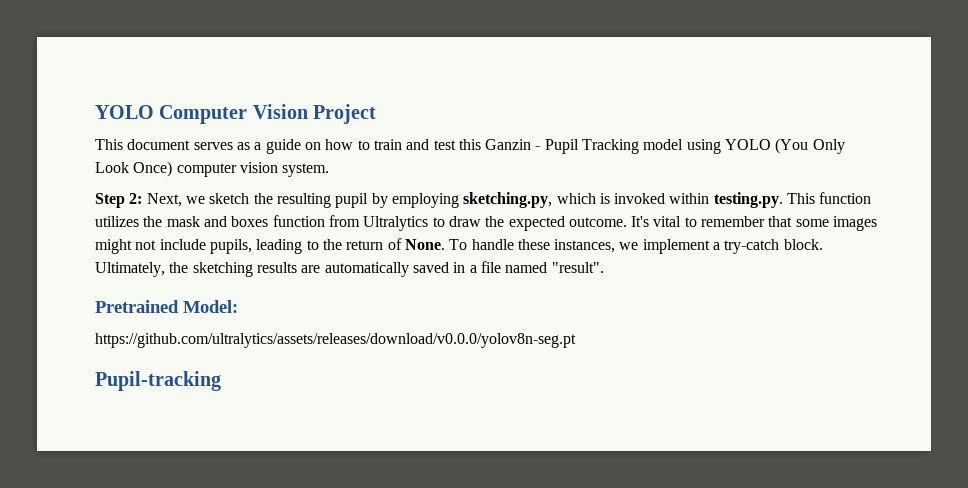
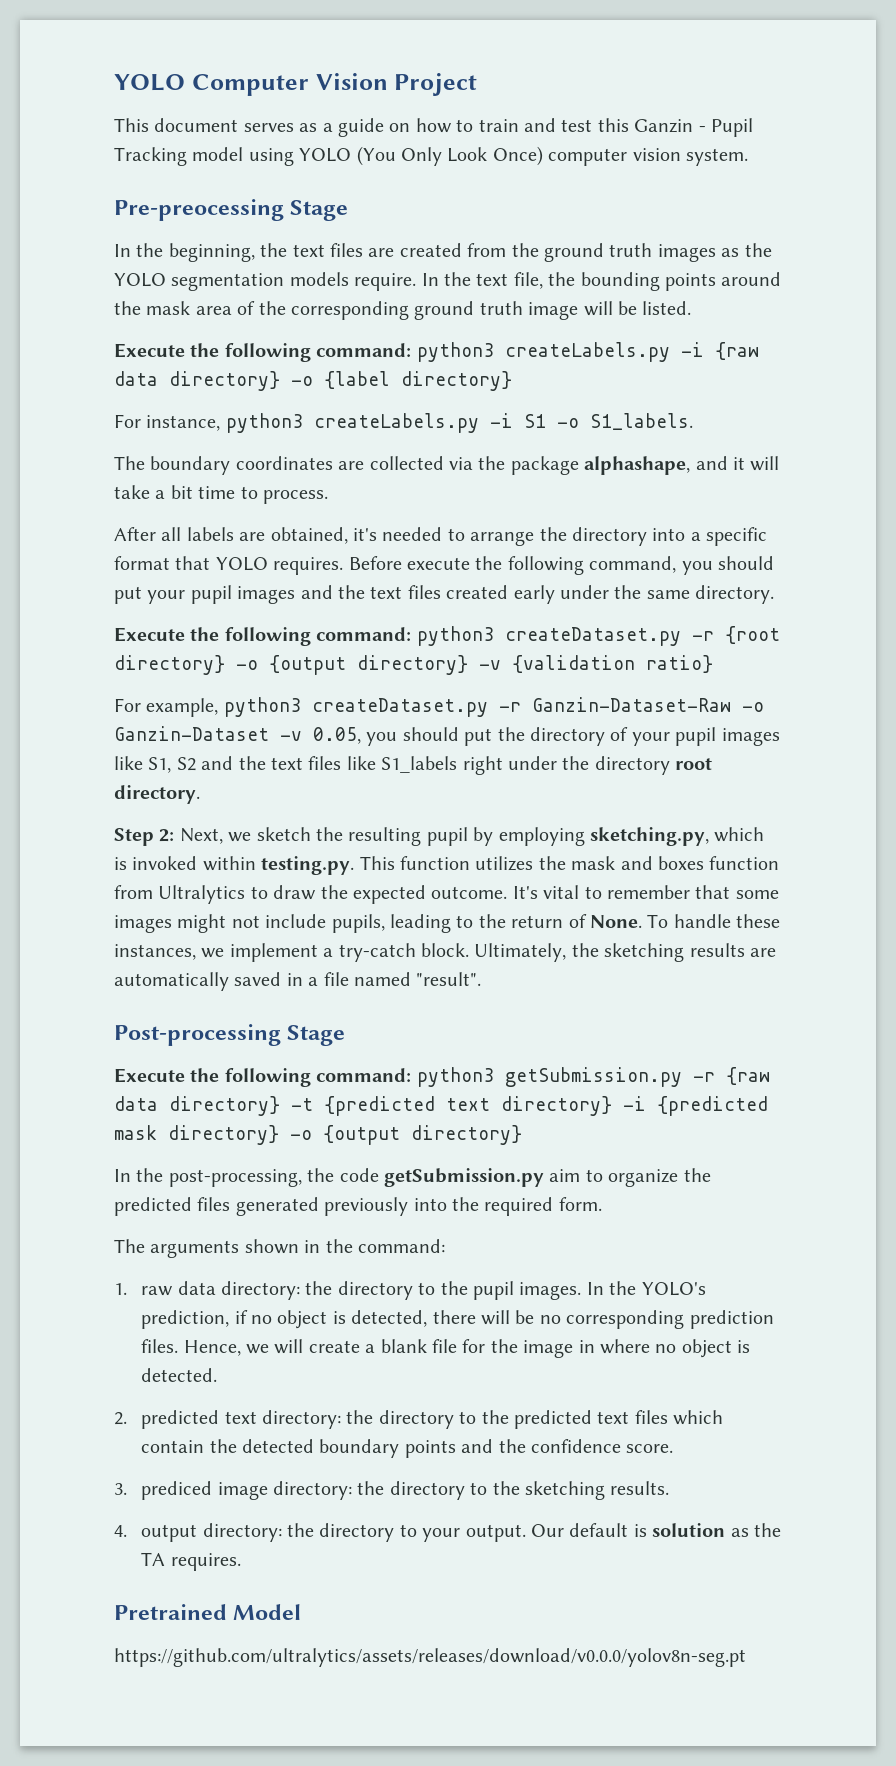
+ Pre-preocessing Stage
+ In the beginning, the text files are created from the ground truth images as the YOLO segmentation models require. In the text file, the bounding points around the mask area of the corresponding ground truth image will be listed.
+ Execute the following command: python3 createLabels.py -i {raw data directory} -o {label directory}
+ For instance, python3 createLabels.py -i S1 -o S1_labels.
+ The boundary coordinates are collected via the package alphashape, and it will take a bit time to process.
+ After all labels are obtained, it's needed to arrange the directory into a specific format that YOLO requires. Before execute the following command, you should put your pupil images and the text files created early under the same directory.
+ Execute the following command: python3 createDataset.py -r {root directory} -o {output directory} -v {validation ratio}
+ For example, python3 createDataset.py -r Ganzin-Dataset-Raw -o Ganzin-Dataset -v 0.05, you should put the directory of your pupil images like S1, S2 and the text files like S1_labels right under the directory root directory.
+ Post-processing Stage
+ Execute the following command: python3 getSubmission.py -r {raw data directory} -t {predicted text directory} -i {predicted mask directory} -o {output directory}
+ In the post-processing, the code getSubmission.py aim to organize the predicted files generated previously into the required form.
+ The arguments shown in the command:
+ 1. raw data directory: the directory to the pupil images. In the YOLO's prediction, if no object is detected, there will be no corresponding prediction files. Hence, we will create a blank file for the image in where no object is detected.
+ 2. predicted text directory: the directory to the predicted text files which contain the detected boundary points and the confidence score.
+ 3. prediced image directory: the directory to the sketching results.
+ 4. output directory: the directory to your output. Our default is solution as the TA requires.
- Pretrained Model:
+ Pretrained Model
- Pupil-tracking

